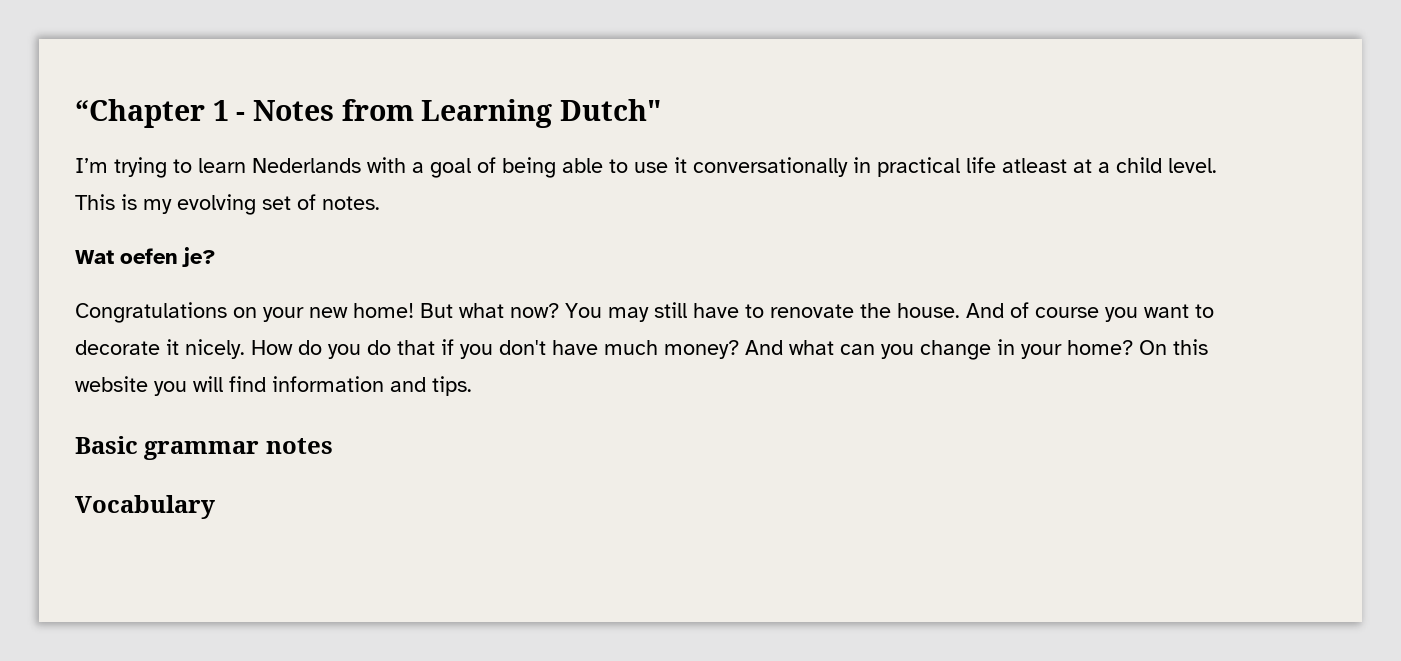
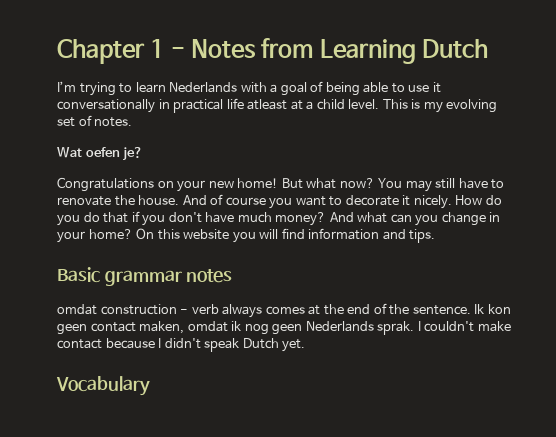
- “Chapter 1 - Notes from Learning Dutch"
+ Chapter 1 - Notes from Learning Dutch
+ omdat construction - verb always comes at the end of the sentence. Ik kon geen contact maken, omdat ik nog geen Nederlands sprak. I couldn't make contact because I didn't speak Dutch yet.

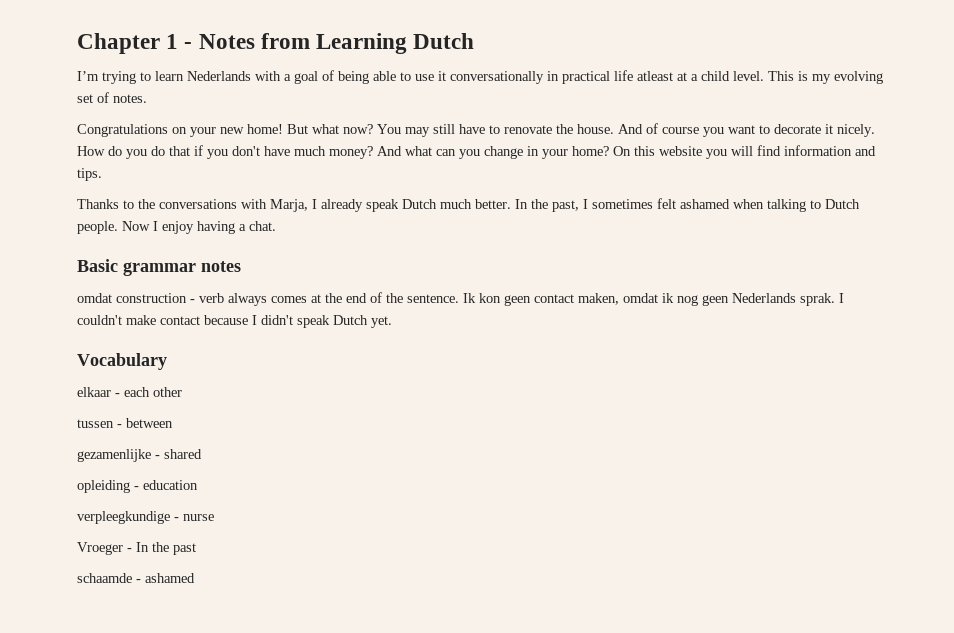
- Wat oefen je?
+ Thanks to the conversations with Marja, I already speak Dutch much better. In the past, I sometimes felt ashamed when talking to Dutch people. Now I enjoy having a chat.
+ elkaar - each other
+ tussen - between
+ gezamenlijke - shared
+ opleiding - education
+ verpleegkundige - nurse
+ Vroeger - In the past
+ schaamde - ashamed

